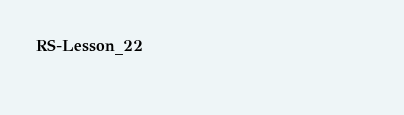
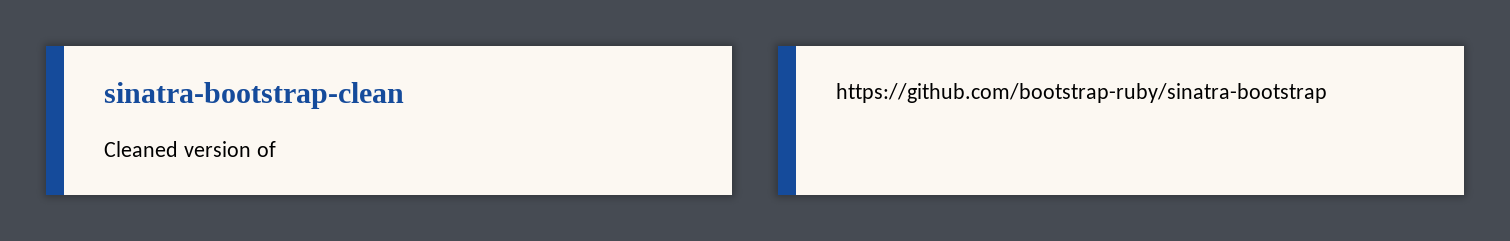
- RS-Lesson_22
+ sinatra-bootstrap-clean
+ Cleaned version of https://github.com/bootstrap-ruby/sinatra-bootstrap

